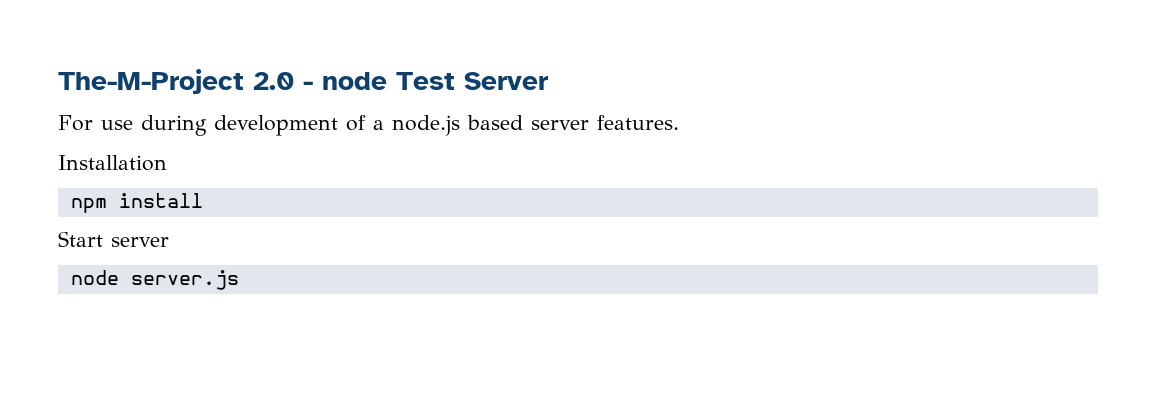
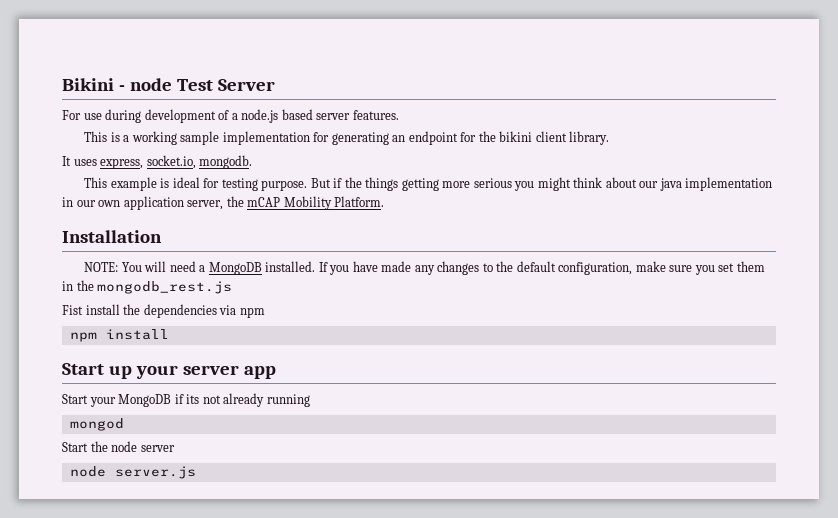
- The-M-Project 2.0 - node Test Server
+ Bikini - node Test Server
+ This is a working sample implementation for generating an endpoint for the bikini client library.
+ It uses express, socket.io, mongodb.
+ This example is ideal for testing purpose. But if the things getting more serious you might think about our java implementation in our own application server, the mCAP Mobility Platform.
  Installation
+ NOTE: You will need a MongoDB installed. If you have made any changes to the default configuration, make sure you set them in the mongodb_rest.js
+ Fist install the dependencies via npm
  npm install
- Start server
+ Start up your server app
+ Start your MongoDB if its not already running
+ mongod
+ Start the node server

